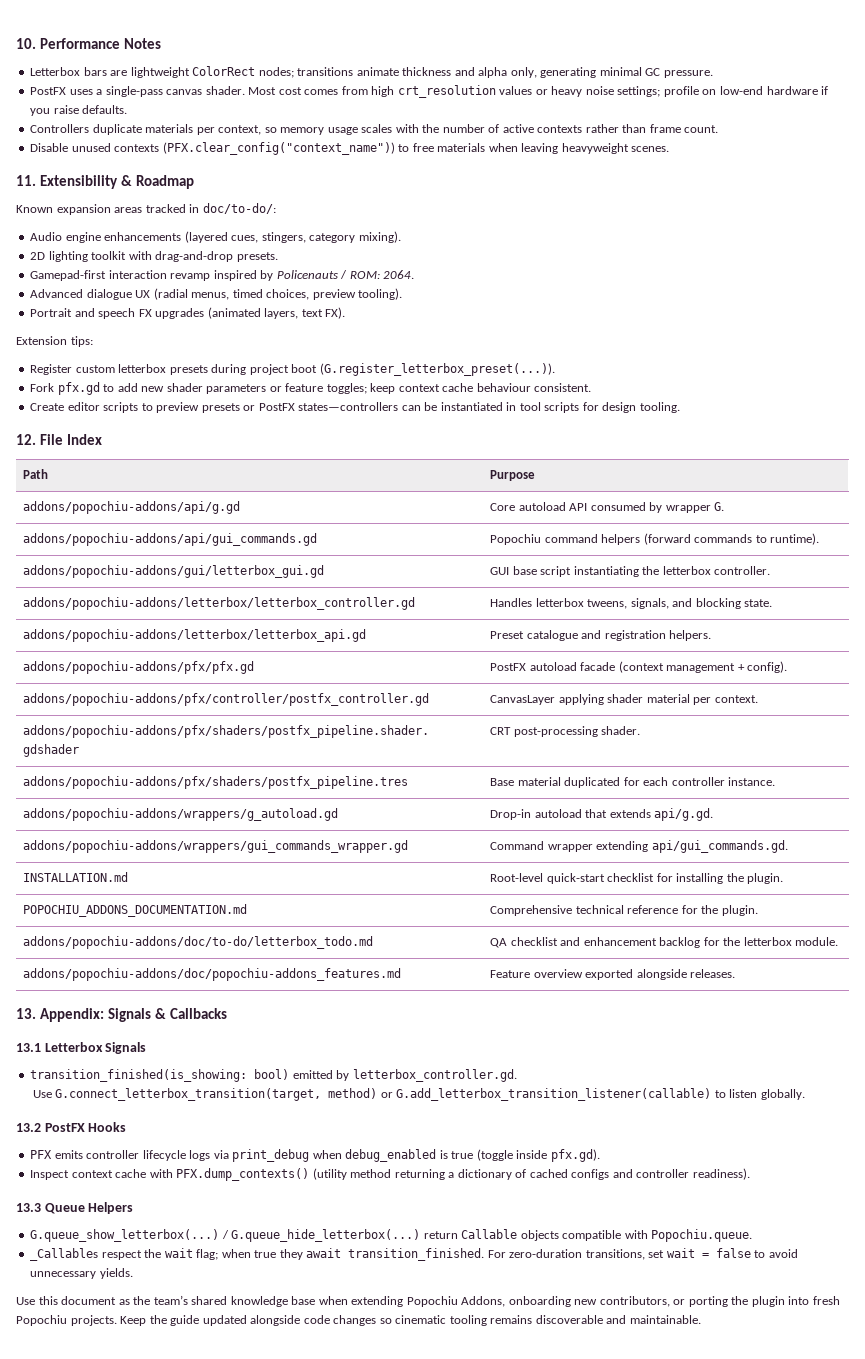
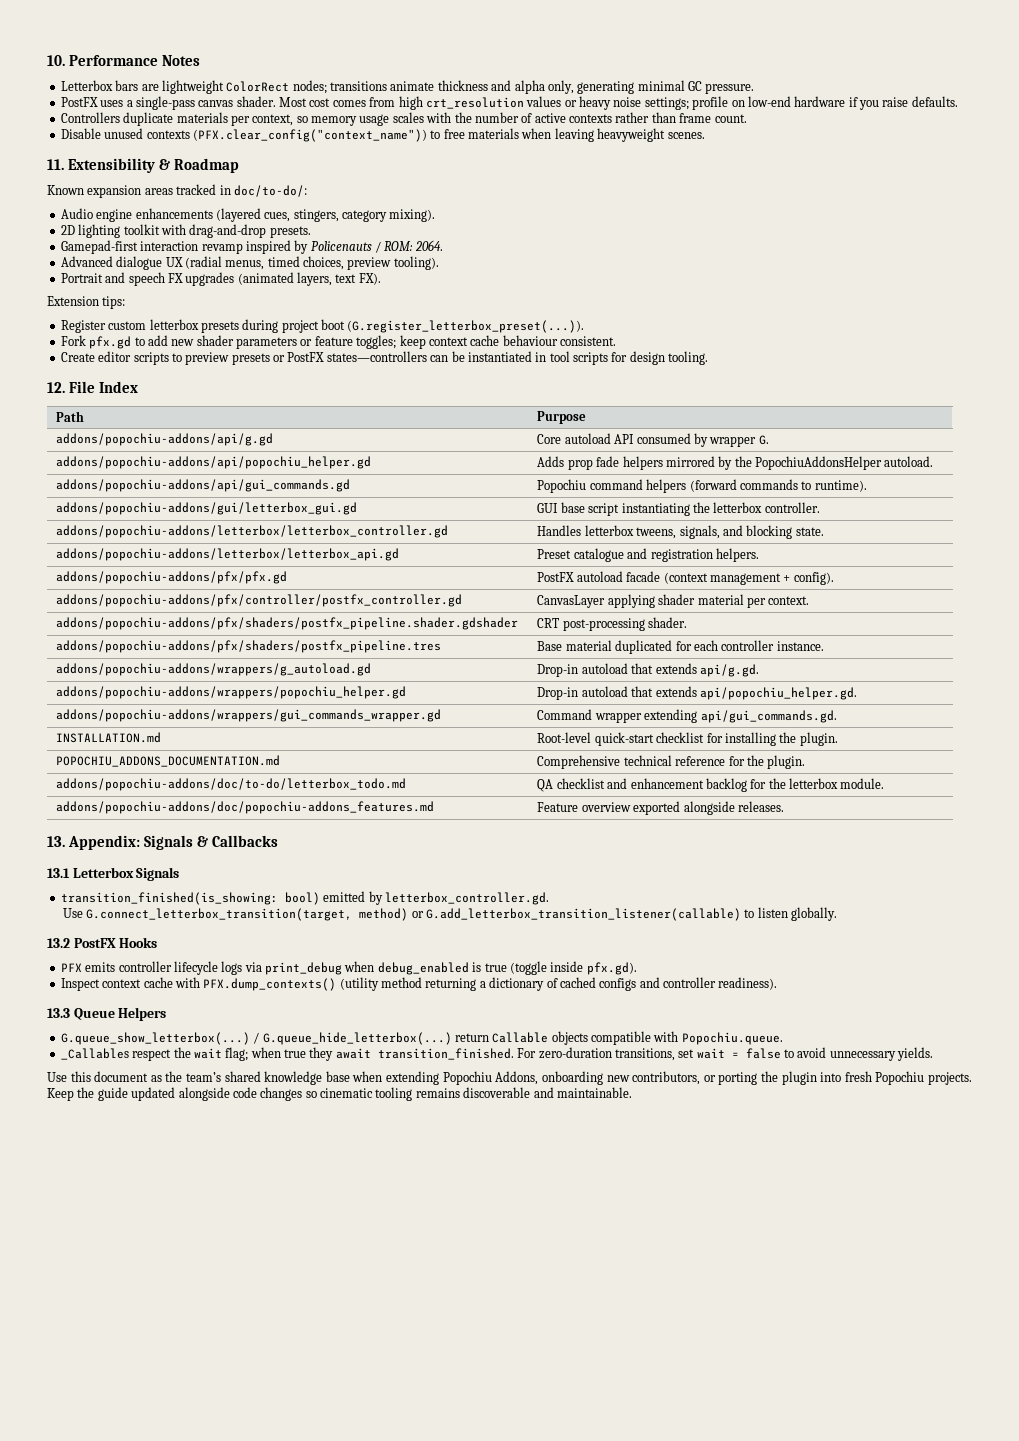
+ addons/popochiu-addons/api/popochiu_helper.gd | Adds prop fade helpers mirrored by the PopochiuAddonsHelper autoload.
+ addons/popochiu-addons/wrappers/popochiu_helper.gd | Drop-in autoload that extends api/popochiu_helper.gd.

